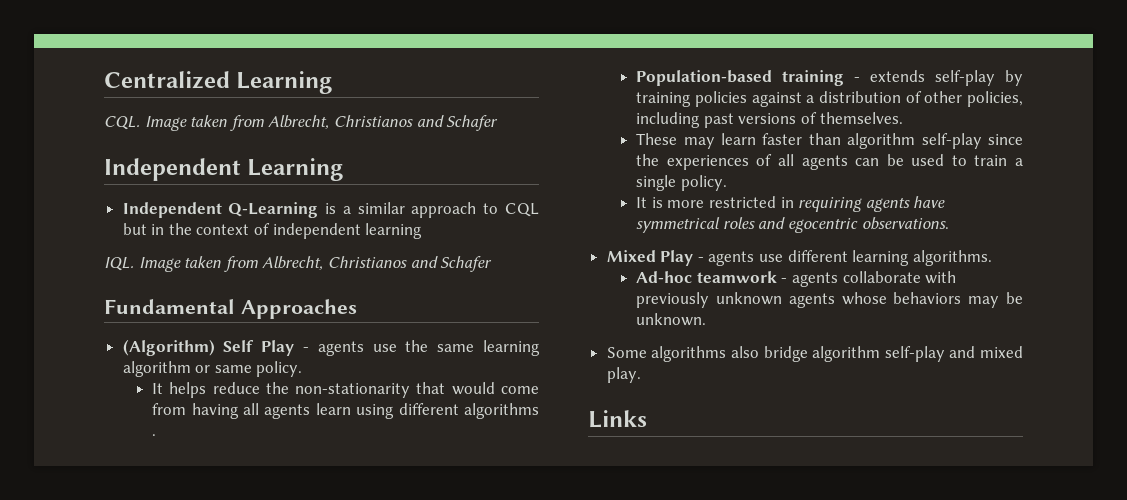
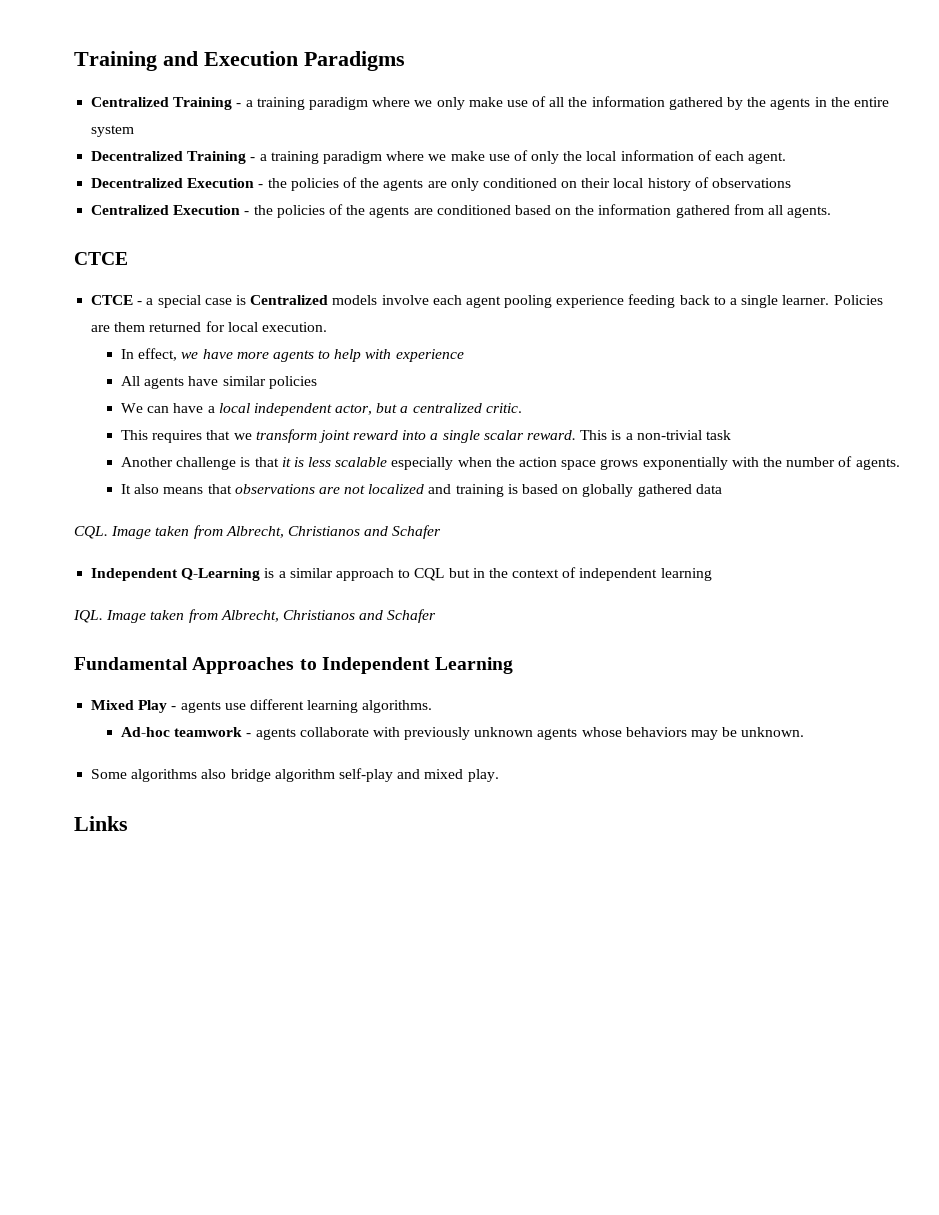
- Centralized Learning
+ Training and Execution Paradigms
+ Centralized Training - a training paradigm where we only make use of all the information gathered by the agents in the entire system
+ Decentralized Training - a training paradigm where we make use of only the local information of each agent.
+ Decentralized Execution - the policies of the agents are only conditioned on their local history of observations
+ Centralized Execution - the policies of the agents are conditioned based on the information gathered from all agents.
+ CTCE
+ CTCE - a special case is Centralized models involve each agent pooling experience feeding back to a single learner. Policies are them returned for local execution.
+ In effect, we have more agents to help with experience
+ All agents have similar policies
+ We can have a local independent actor, but a centralized critic.
+ This requires that we transform joint reward into a single scalar reward. This is a non-trivial task
+ Another challenge is that it is less scalable especially when the action space grows exponentially with the number of agents.
+ It also means that observations are not localized and training is based on globally gathered data
- Independent Learning
- Fundamental Approaches
- (Algorithm) Self Play - agents use the same learning algorithm or same policy.
- It helps reduce the non-stationarity that would come from having all agents learn using different algorithms .
- Population-based training - extends self-play by training policies against a distribution of other policies, including past versions of themselves.
- These may learn faster than algorithm self-play since the experiences of all agents can be used to train a single policy.
- It is more restricted in requiring agents have symmetrical roles and egocentric observations.
+ Fundamental Approaches to Independent Learning

